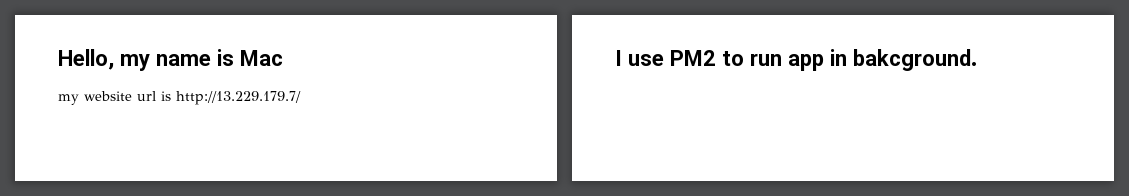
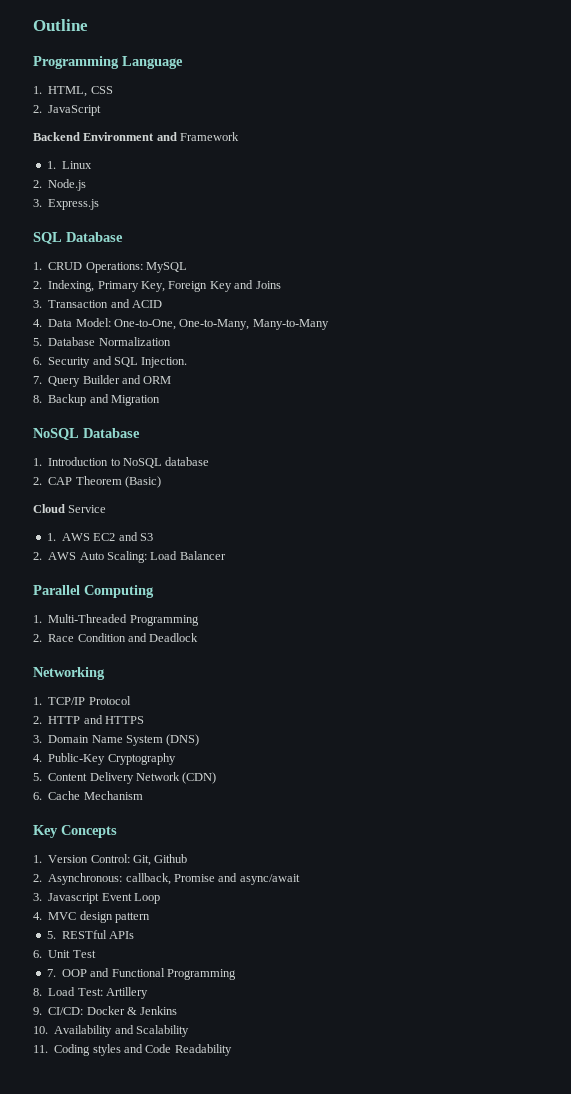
- Hello, my name is Mac
- my website url is http://13.229.179.7/
- I use PM2 to run app in bakcground.
+ Outline
+ Programming Language
+ 1. HTML, CSS
+ 2. JavaScript
+ Backend Environment and Framework
+ 1. Linux
+ 2. Node.js
+ 3. Express.js
+ SQL Database
+ 1. CRUD Operations: MySQL
+ 2. Indexing, Primary Key, Foreign Key and Joins
+ 3. Transaction and ACID
+ 4. Data Model: One-to-One, One-to-Many, Many-to-Many
+ 5. Database Normalization
+ 6. Security and SQL Injection.
+ 7. Query Builder and ORM
+ 8. Backup and Migration
+ NoSQL Database
+ 1. Introduction to NoSQL database
+ 2. CAP Theorem (Basic)
+ Cloud Service
+ 1. AWS EC2 and S3
+ 2. AWS Auto Scaling: Load Balancer
+ Parallel Computing
+ 1. Multi-Threaded Programming
+ 2. Race Condition and Deadlock
+ Networking
+ 1. TCP/IP Protocol
+ 2. HTTP and HTTPS
+ 3. Domain Name System (DNS)
+ 4. Public-Key Cryptography
+ 5. Content Delivery Network (CDN)
+ 6. Cache Mechanism
+ Key Concepts
+ 1. Version Control: Git, Github
+ 2. Asynchronous: callback, Promise and async/await
+ 3. Javascript Event Loop
+ 4. MVC design pattern
+ 5. RESTful APIs
+ 6. Unit Test
+ 7. OOP and Functional Programming
+ 8. Load Test: Artillery
+ 9. CI/CD: Docker & Jenkins
+ 10. Availability and Scalability
+ 11. Coding styles and Code Readability

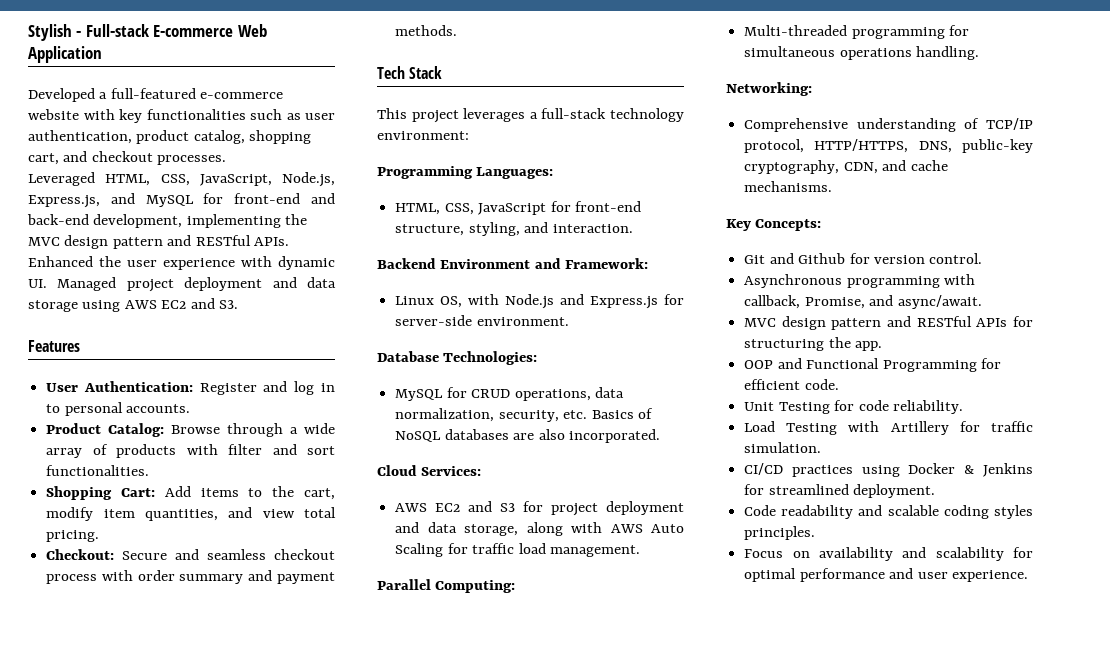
- Outline
- Programming Language
- 1. HTML, CSS
- 2. JavaScript
+ Stylish - Full-stack E-commerce Web Application
+ Developed a full-featured e-commerce website with key functionalities such as user authentication, product catalog, shopping cart, and checkout processes.
+ Leveraged HTML, CSS, JavaScript, Node.js, Express.js, and MySQL for front-end and back-end development, implementing the MVC design pattern and RESTful APIs. Enhanced the user experience with dynamic UI. Managed project deployment and data storage using AWS EC2 and S3.
+ Features
+ User Authentication: Register and log in to personal accounts.
+ Product Catalog: Browse through a wide array of products with filter and sort functionalities.
+ Shopping Cart: Add items to the cart, modify item quantities, and view total pricing.
+ Checkout: Secure and seamless checkout process with order summary and payment methods.
+ Tech Stack
+ This project leverages a full-stack technology environment:
+ Programming Languages:
+ HTML, CSS, JavaScript for front-end structure, styling, and interaction.
- Backend Environment and Framework
- 1. Linux
- 2. Node.js
- 3. Express.js
- SQL Database
- 1. CRUD Operations: MySQL
- 2. Indexing, Primary Key, Foreign Key and Joins
- 3. Transaction and ACID
- 4. Data Model: One-to-One, One-to-Many, Many-to-Many
- 5. Database Normalization
- 6. Security and SQL Injection.
- 7. Query Builder and ORM
- 8. Backup and Migration
- NoSQL Database
- 1. Introduction to NoSQL database
- 2. CAP Theorem (Basic)
+ Backend Environment and Framework:
+ Linux OS, with Node.js and Express.js for server-side environment.
+ Database Technologies:
+ MySQL for CRUD operations, data normalization, security, etc. Basics of NoSQL databases are also incorporated.
- Cloud Service
- 1. AWS EC2 and S3
- 2. AWS Auto Scaling: Load Balancer
- Parallel Computing
- 1. Multi-Threaded Programming
- 2. Race Condition and Deadlock
- Networking
- 1. TCP/IP Protocol
- 2. HTTP and HTTPS
- 3. Domain Name System (DNS)
- 4. Public-Key Cryptography
- 5. Content Delivery Network (CDN)
- 6. Cache Mechanism
- Key Concepts
- 1. Version Control: Git, Github
- 2. Asynchronous: callback, Promise and async/await
- 3. Javascript Event Loop
- 4. MVC design pattern
- 5. RESTful APIs
- 6. Unit Test
- 7. OOP and Functional Programming
- 8. Load Test: Artillery
- 9. CI/CD: Docker & Jenkins
- 10. Availability and Scalability
- 11. Coding styles and Code Readability
+ Cloud Services:
+ AWS EC2 and S3 for project deployment and data storage, along with AWS Auto Scaling for traffic load management.
+ Parallel Computing:
+ Multi-threaded programming for simultaneous operations handling.
+ Networking:
+ Comprehensive understanding of TCP/IP protocol, HTTP/HTTPS, DNS, public-key cryptography, CDN, and cache mechanisms.
+ Key Concepts:
+ Git and Github for version control.
+ Asynchronous programming with callback, Promise, and async/await.
+ MVC design pattern and RESTful APIs for structuring the app.
+ OOP and Functional Programming for efficient code.
+ Unit Testing for code reliability.
+ Load Testing with Artillery for traffic simulation.
+ CI/CD practices using Docker & Jenkins for streamlined deployment.
+ Code readability and scalable coding styles principles.
+ Focus on availability and scalability for optimal performance and user experience.

